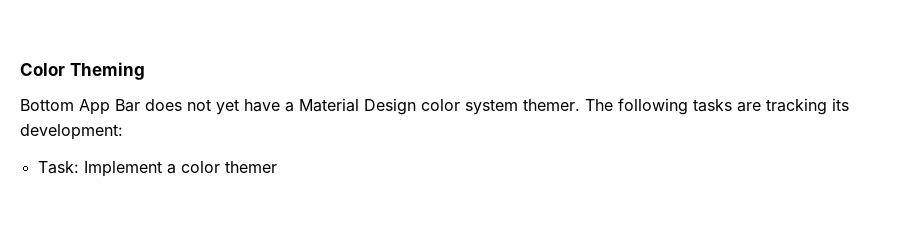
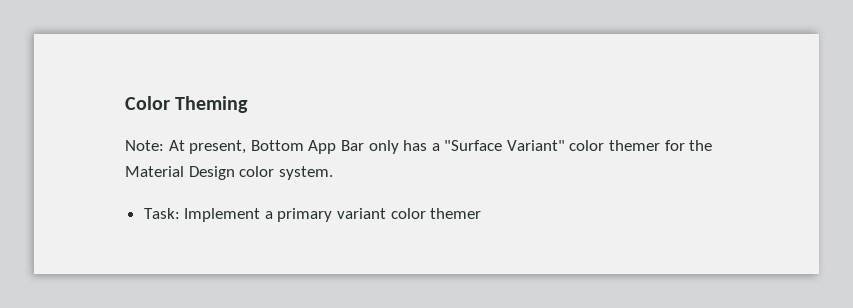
- Bottom App Bar does not yet have a Material Design color system themer. The following tasks are tracking its development:
+ Note: At present, Bottom App Bar only has a "Surface Variant" color themer for the Material Design color system.
- Task: Implement a color themer
+ Task: Implement a primary variant color themer

